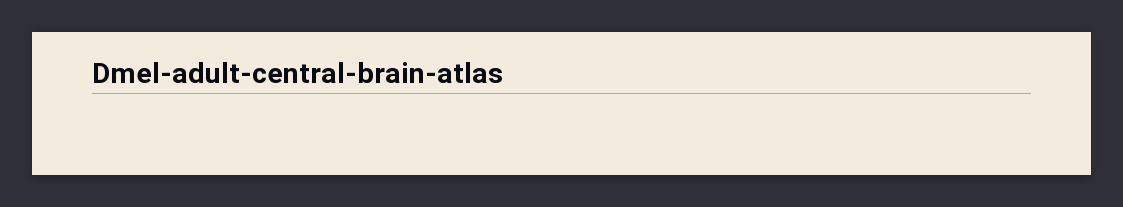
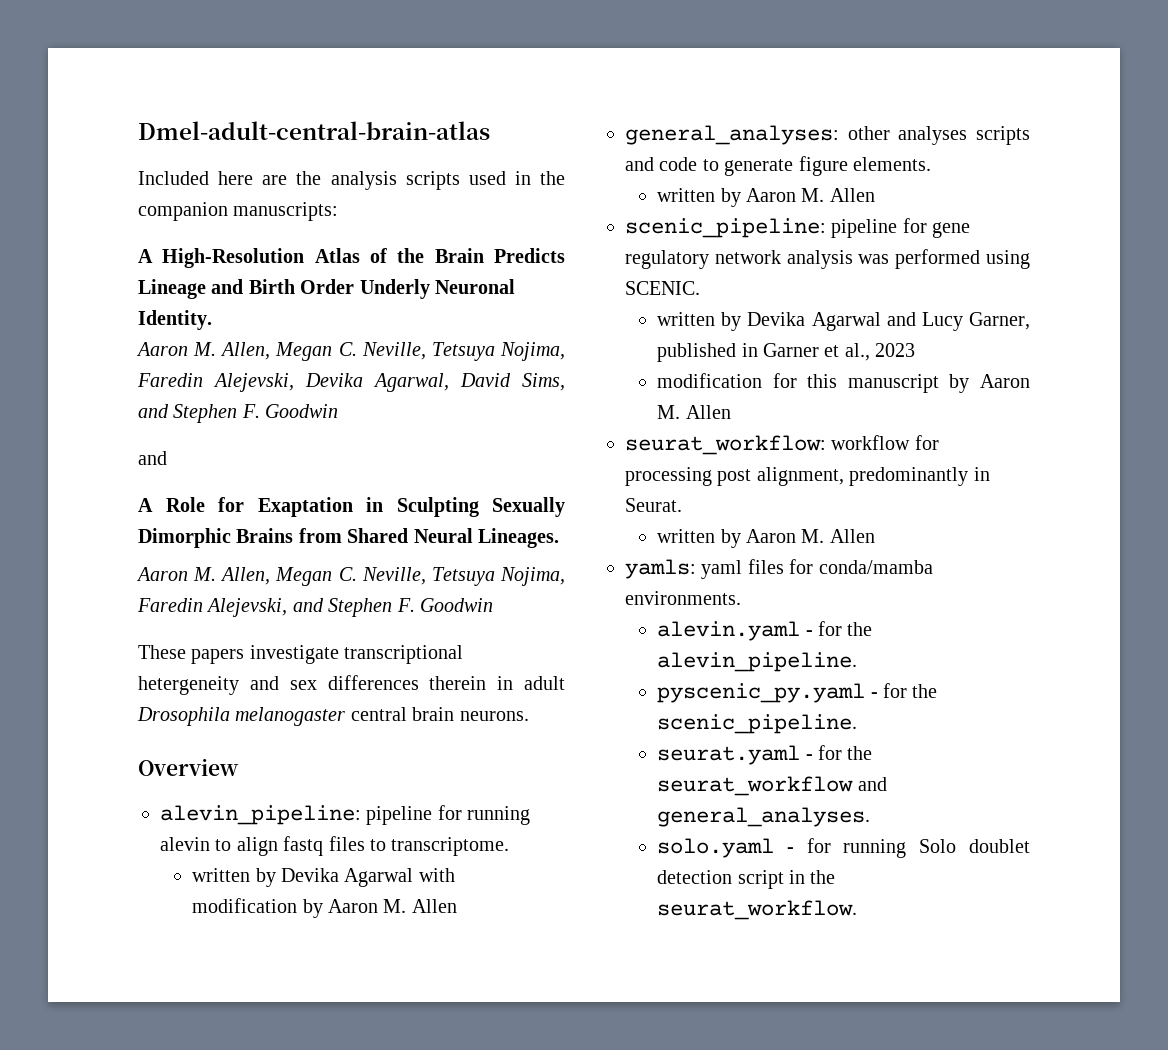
+ Included here are the analysis scripts used in the companion manuscripts:
+ A High-Resolution Atlas of the Brain Predicts Lineage and Birth Order Underly Neuronal Identity.
+ Aaron M. Allen, Megan C. Neville, Tetsuya Nojima, Faredin Alejevski, Devika Agarwal, David Sims, and Stephen F. Goodwin
+ and
+ A Role for Exaptation in Sculpting Sexually Dimorphic Brains from Shared Neural Lineages.
+ Aaron M. Allen, Megan C. Neville, Tetsuya Nojima, Faredin Alejevski, and Stephen F. Goodwin
+ These papers investigate transcriptional hetergeneity and sex differences therein in adult Drosophila melanogaster central brain neurons.
+ Overview
+ alevin_pipeline: pipeline for running alevin to align fastq files to transcriptome.
+ written by Devika Agarwal with modification by Aaron M. Allen
+ general_analyses: other analyses scripts and code to generate figure elements.
+ written by Aaron M. Allen
+ scenic_pipeline: pipeline for gene regulatory network analysis was performed using SCENIC.
+ written by Devika Agarwal and Lucy Garner, published in Garner et al., 2023
+ modification for this manuscript by Aaron M. Allen
+ seurat_workflow: workflow for processing post alignment, predominantly in Seurat.
+ written by Aaron M. Allen
+ yamls: yaml files for conda/mamba environments.
+ alevin.yaml - for the alevin_pipeline.
+ pyscenic_py.yaml - for the scenic_pipeline.
+ seurat.yaml - for the seurat_workflow and general_analyses.
+ solo.yaml - for running Solo doublet detection script in the seurat_workflow.

